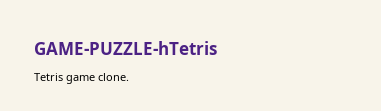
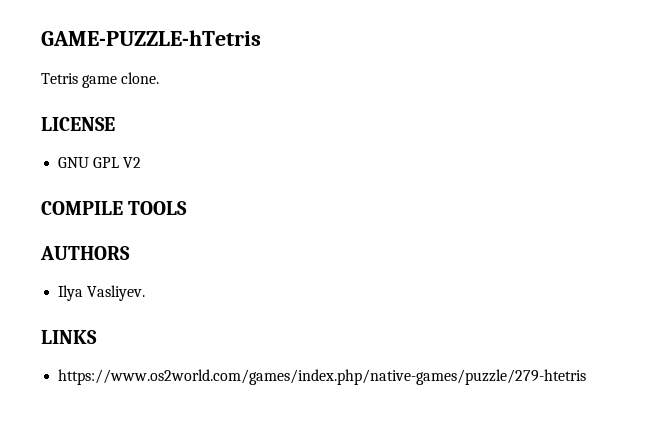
+ LICENSE
+ GNU GPL V2
+ COMPILE TOOLS
+ AUTHORS
+ Ilya Vasliyev.
+ LINKS
+ https://www.os2world.com/games/index.php/native-games/puzzle/279-htetris

